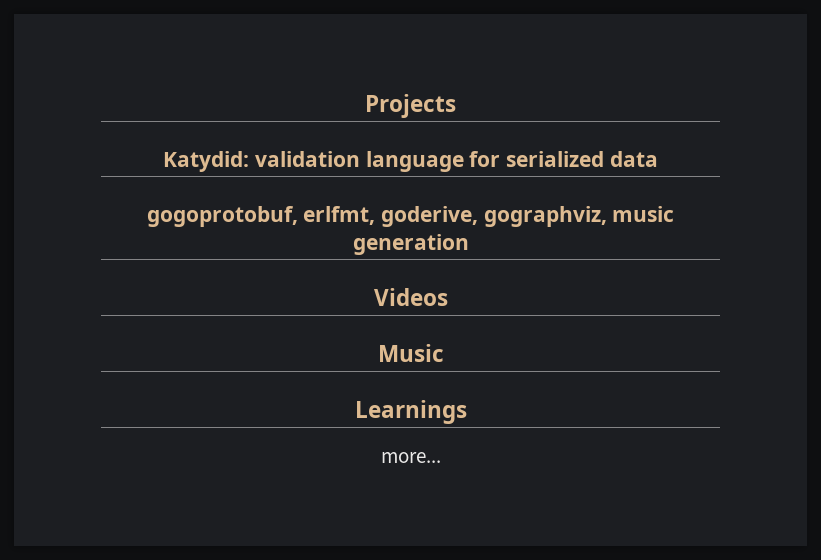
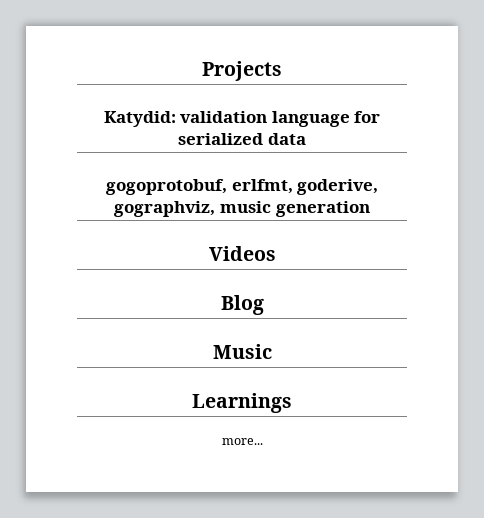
+ Blog

